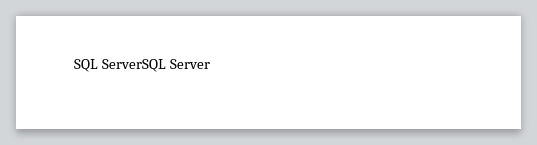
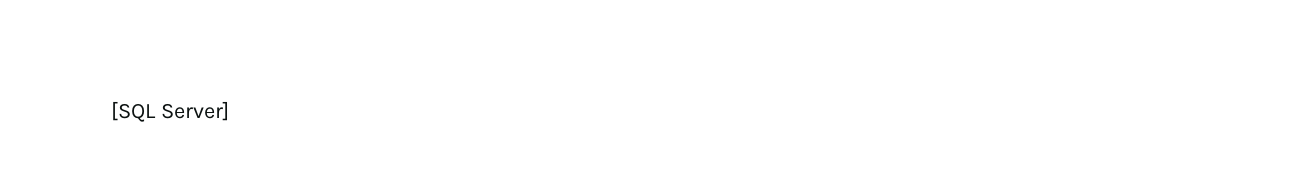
- SQL ServerSQL Server
+ [SQL Server]

